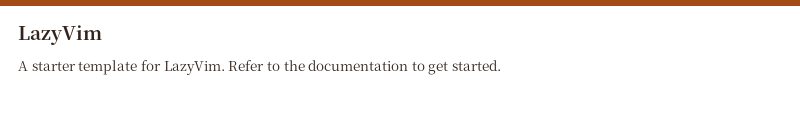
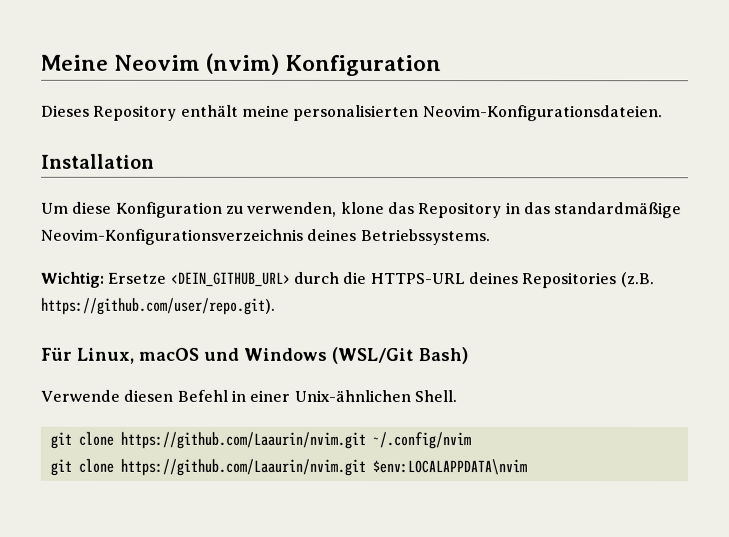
- LazyVim
- A starter template for LazyVim. Refer to the documentation to get started.
+ Meine Neovim (nvim) Konfiguration
+ Dieses Repository enthält meine personalisierten Neovim-Konfigurationsdateien.
+ Installation
+ Um diese Konfiguration zu verwenden, klone das Repository in das standardmäßige Neovim-Konfigurationsverzeichnis deines Betriebssystems.
+ Wichtig: Ersetze <DEIN_GITHUB_URL> durch die HTTPS-URL deines Repositories (z.B. https://github.com/user/repo.git).
+ Für Linux, macOS und Windows (WSL/Git Bash)
+ Verwende diesen Befehl in einer Unix-ähnlichen Shell.
+ git clone https://github.com/Laaurin/nvim.git ~/.config/nvim
+ git clone https://github.com/Laaurin/nvim.git $env:LOCALAPPDATA\nvim

